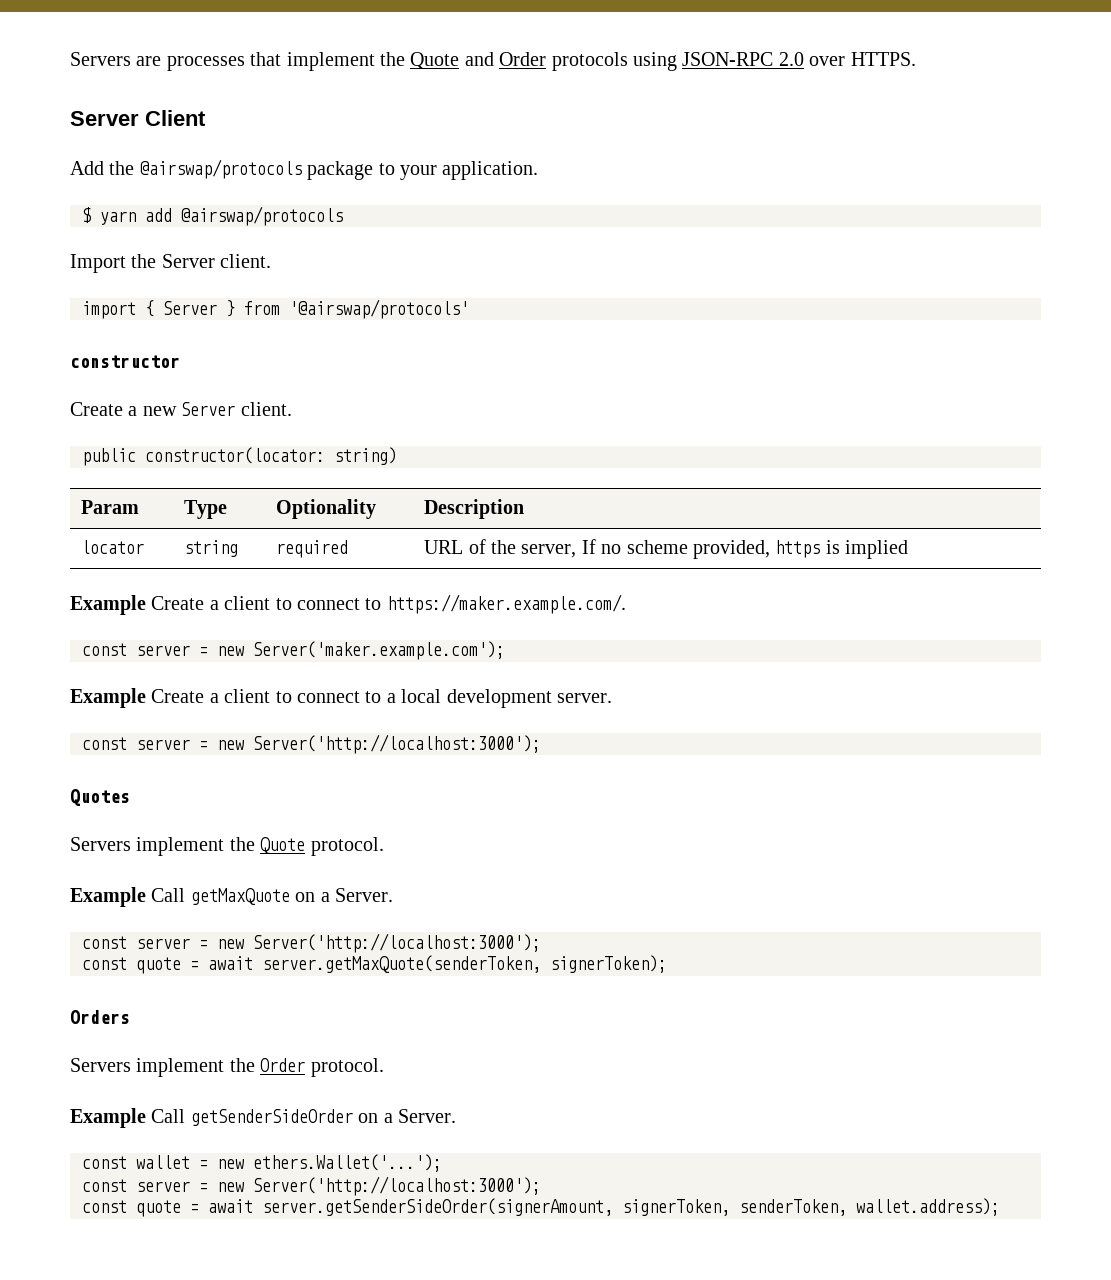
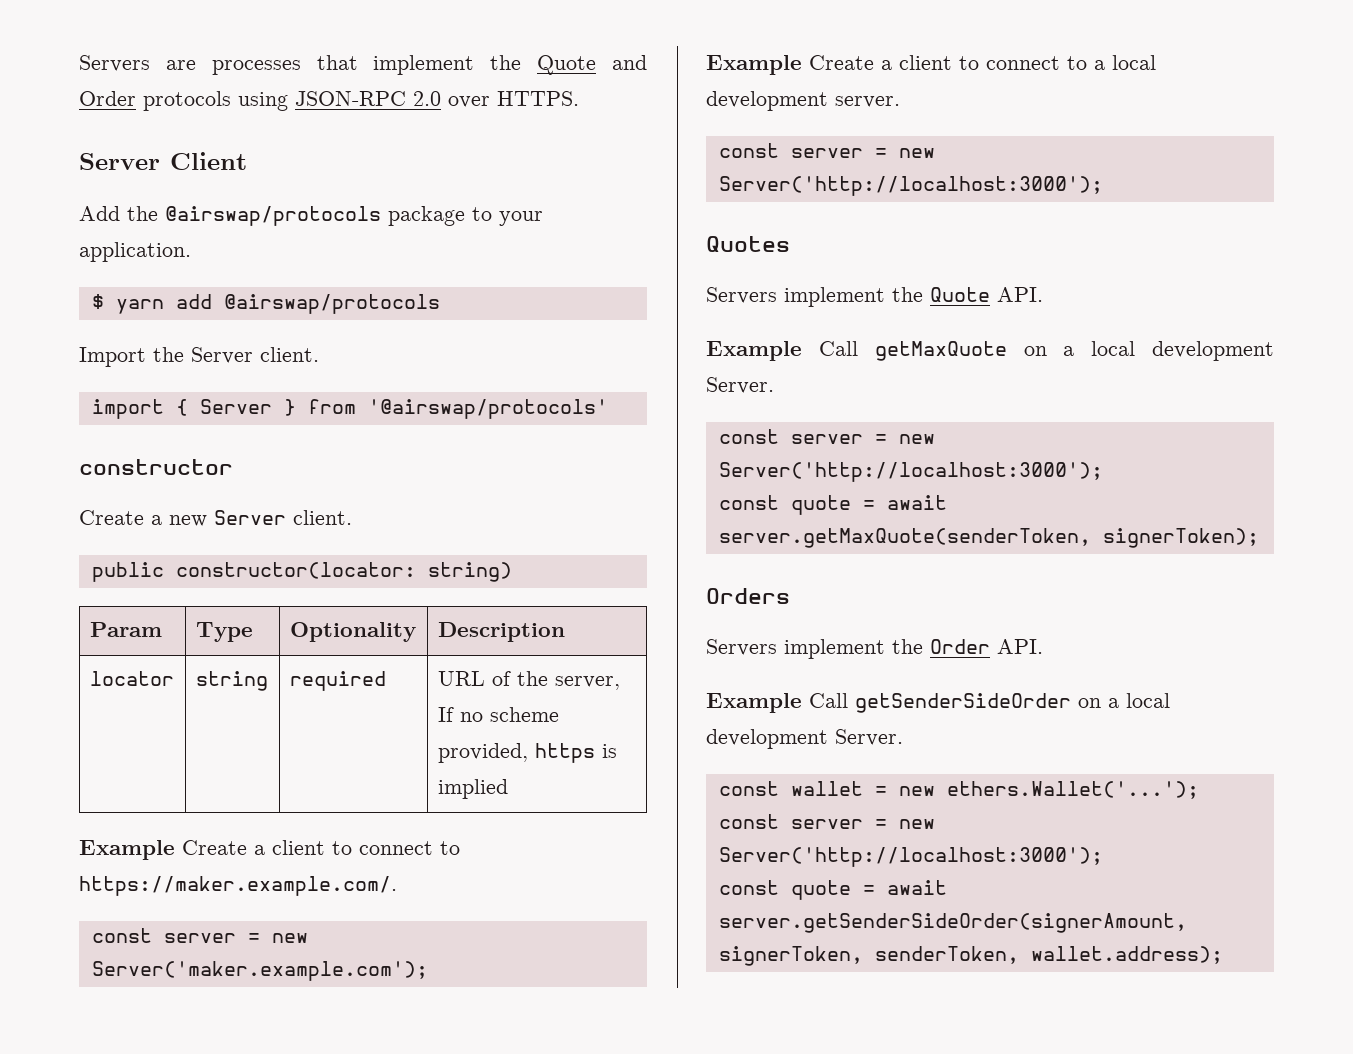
- Servers implement the Quote protocol.
+ Servers implement the Quote API.
- Example Call getMaxQuote on a Server.
+ Example Call getMaxQuote on a local development Server.
- Servers implement the Order protocol.
+ Servers implement the Order API.
- Example Call getSenderSideOrder on a Server.
+ Example Call getSenderSideOrder on a local development Server.

